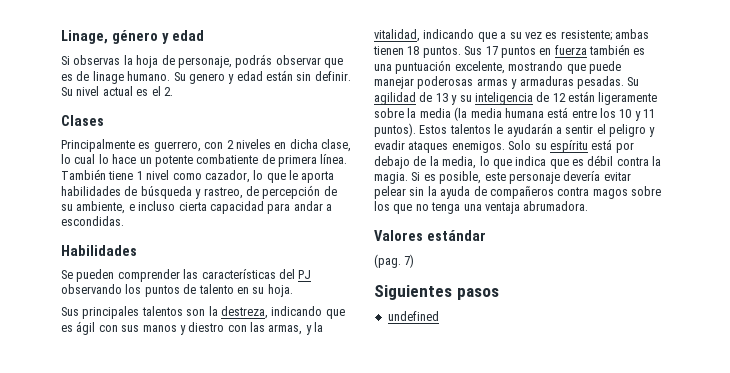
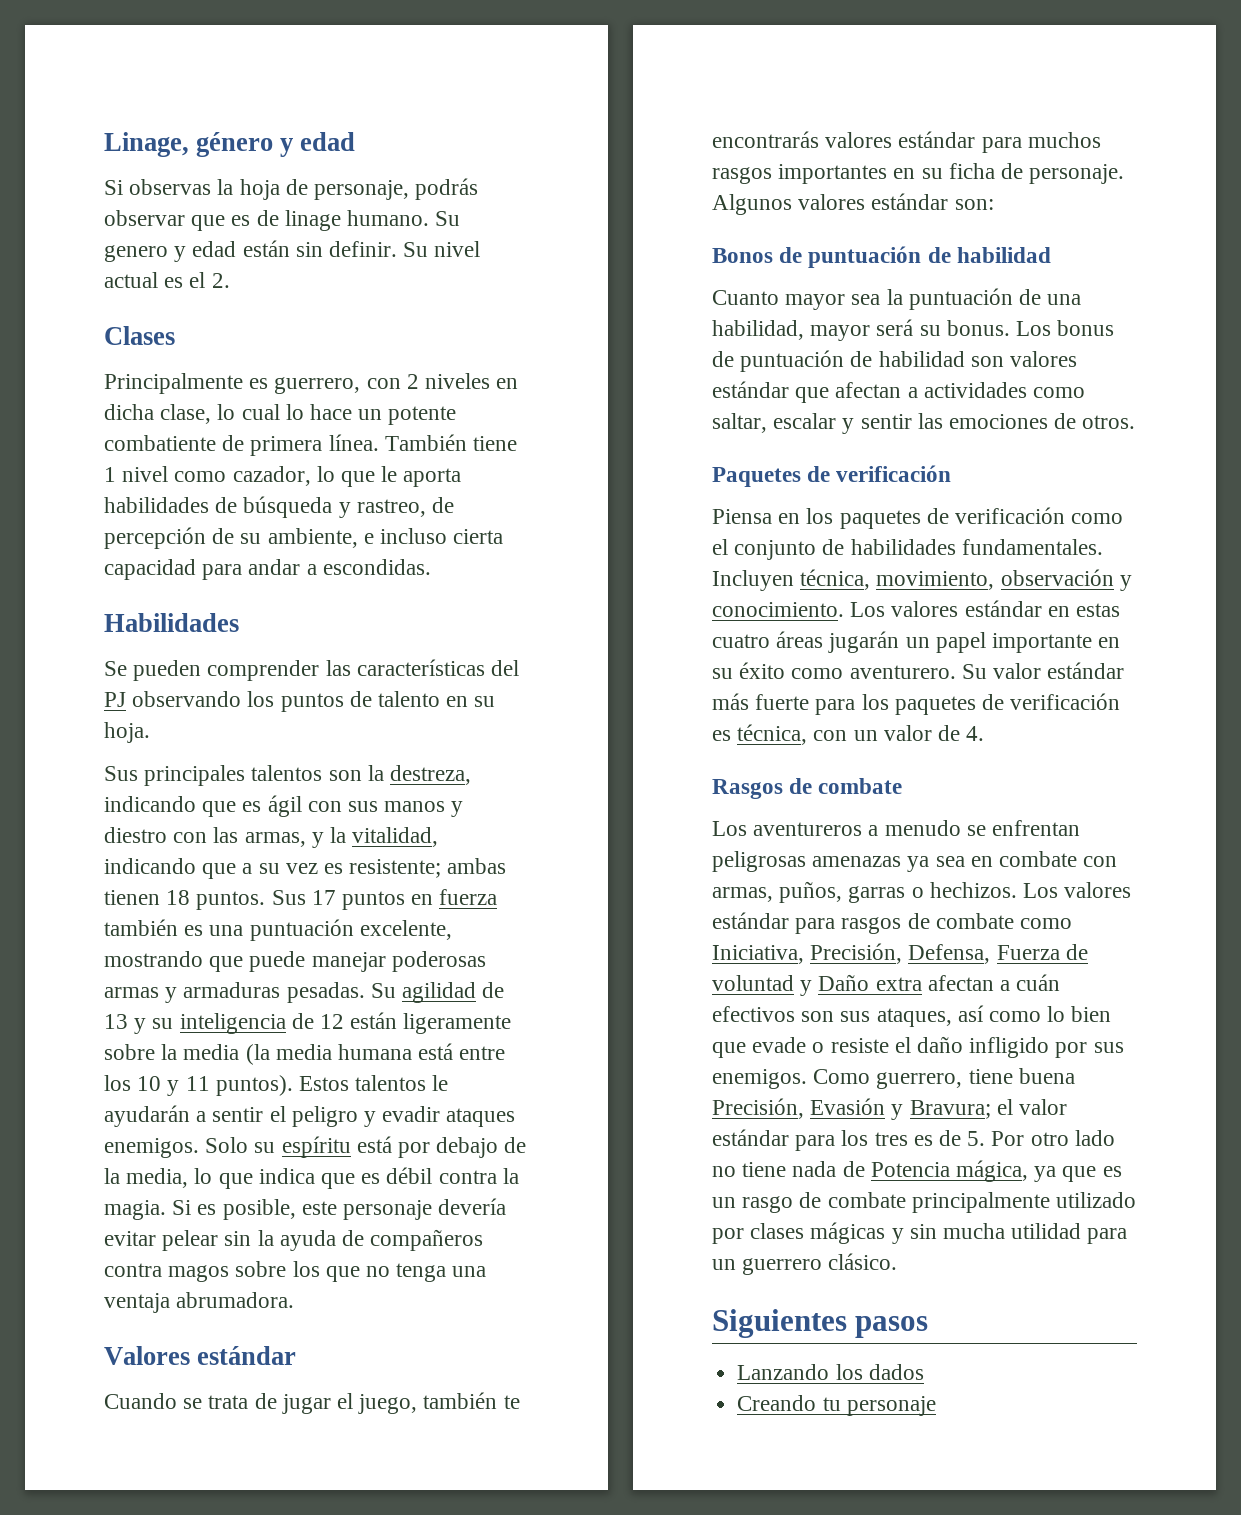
- (pag. 7)
+ Cuando se trata de jugar el juego, también te encontrarás valores estándar para muchos rasgos importantes en su ficha de personaje. Algunos valores estándar son:
+ Bonos de puntuación de habilidad
+ Cuanto mayor sea la puntuación de una habilidad, mayor será su bonus. Los bonus de puntuación de habilidad son valores estándar que afectan a actividades como saltar, escalar y sentir las emociones de otros.
+ Paquetes de verificación
+ Piensa en los paquetes de verificación como el conjunto de habilidades fundamentales. Incluyen técnica, movimiento, observación y conocimiento. Los valores estándar en estas cuatro áreas jugarán un papel importante en su éxito como aventurero. Su valor estándar más fuerte para los paquetes de verificación es técnica, con un valor de 4.
+ Rasgos de combate
+ Los aventureros a menudo se enfrentan peligrosas amenazas ya sea en combate con armas, puños, garras o hechizos. Los valores estándar para rasgos de combate como Iniciativa, Precisión, Defensa, Fuerza de voluntad y Daño extra afectan a cuán efectivos son sus ataques, así como lo bien que evade o resiste el daño infligido por sus enemigos. Como guerrero, tiene buena Precisión, Evasión y Bravura; el valor estándar para los tres es de 5. Por otro lado no tiene nada de Potencia mágica, ya que es un rasgo de combate principalmente utilizado por clases mágicas y sin mucha utilidad para un guerrero clásico.
  Siguientes pasos
- undefined
+ Lanzando los dados
+ Creando tu personaje

